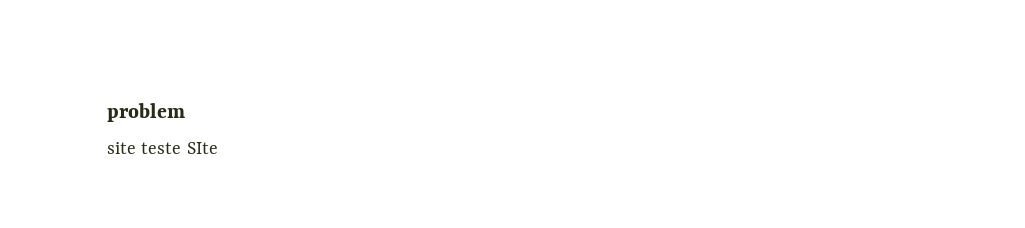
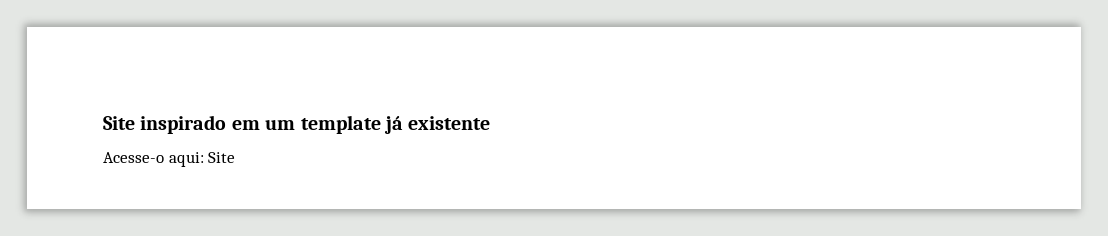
- problem
- site teste SIte
+ Site inspirado em um template já existente
+ Acesse-o aqui: Site

